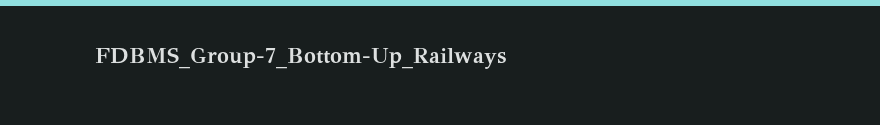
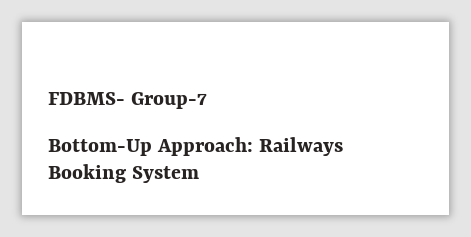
- FDBMS_Group-7_Bottom-Up_Railways
+ FDBMS- Group-7
+ Bottom-Up Approach: Railways Booking System

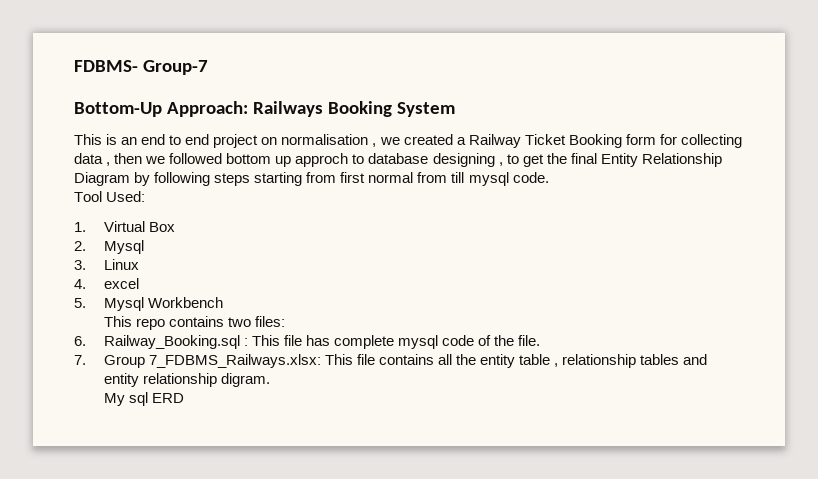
+ This is an end to end project on normalisation , we created a Railway Ticket Booking form for collecting data , then we followed bottom up approch to database designing , to get the final Entity Relationship Diagram by following steps starting from first normal from till mysql code.
+ Tool Used:
+ 1. Virtual Box
+ 2. Mysql
+ 3. Linux
+ 4. excel
+ 5. Mysql Workbench
+ This repo contains two files:
+ 6. Railway_Booking.sql : This file has complete mysql code of the file.
+ 7. Group 7_FDBMS_Railways.xlsx: This file contains all the entity table , relationship tables and entity relationship digram.
+ My sql ERD

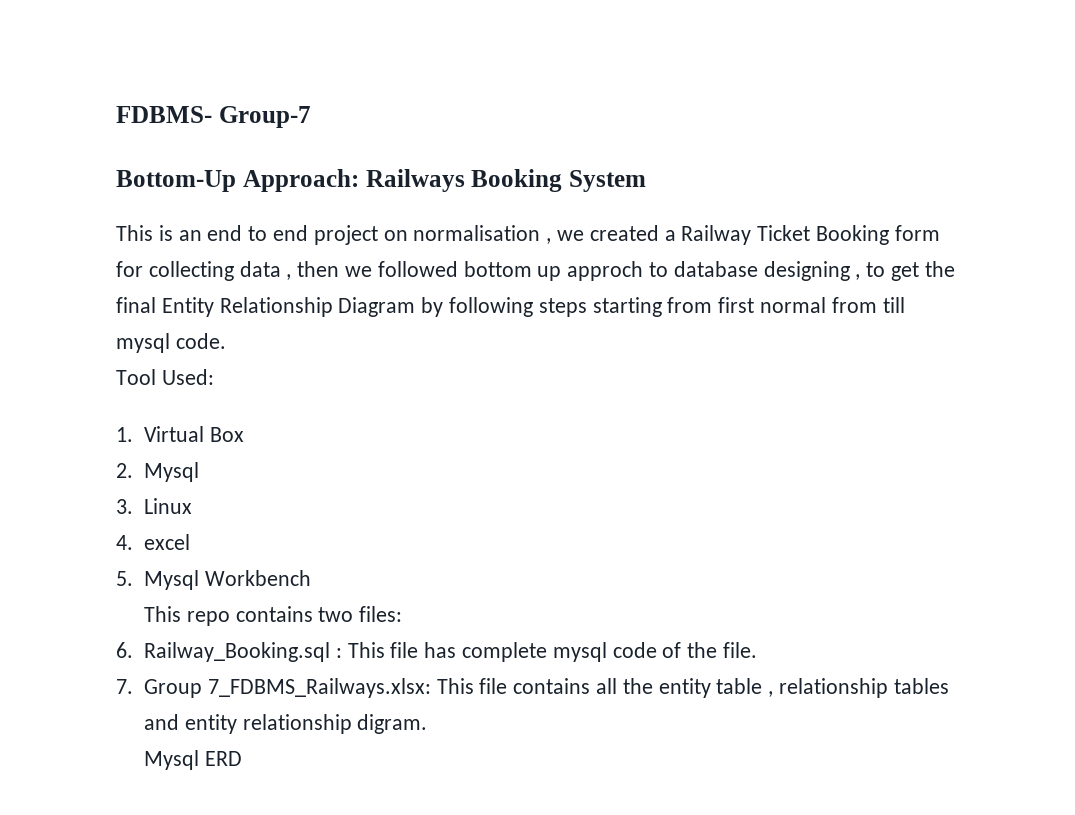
- My sql ERD
+ Mysql ERD

